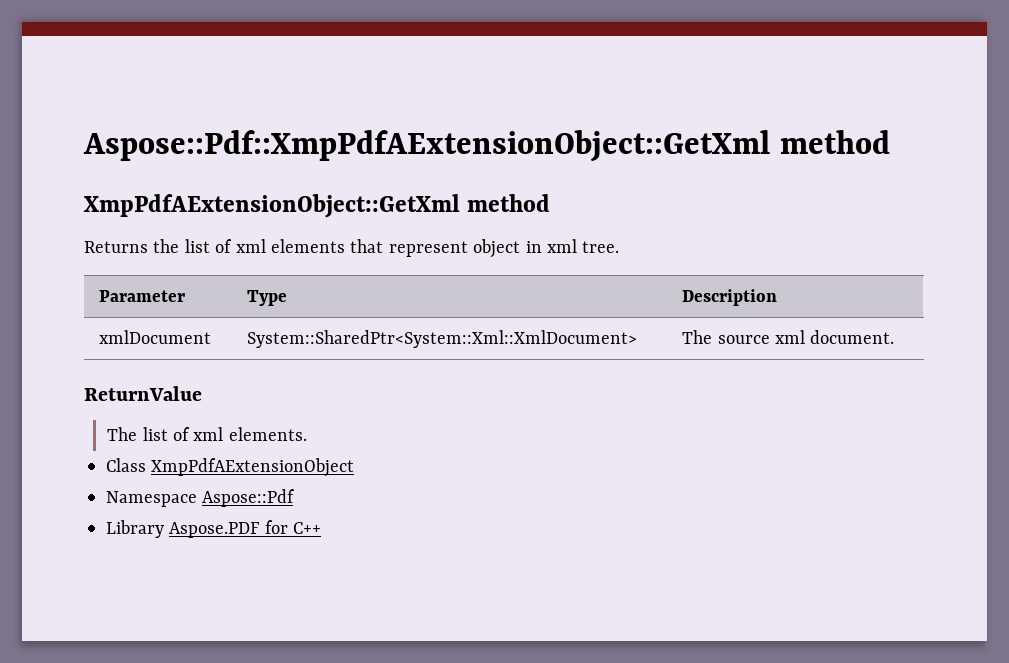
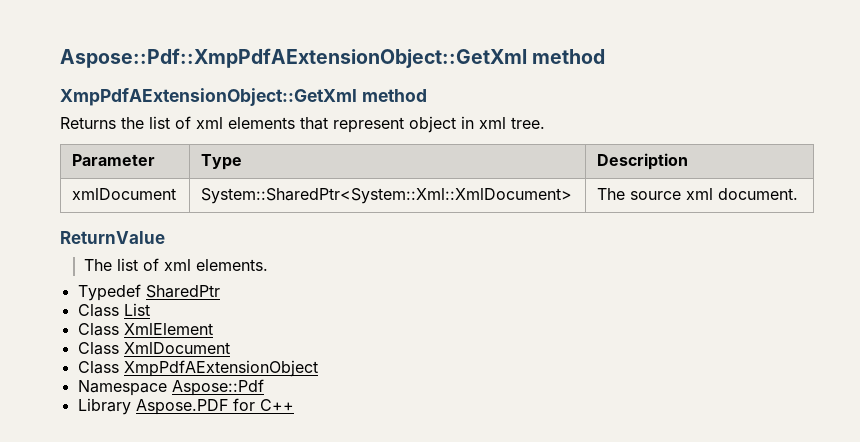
+ Typedef SharedPtr
+ Class List
+ Class XmlElement
+ Class XmlDocument

